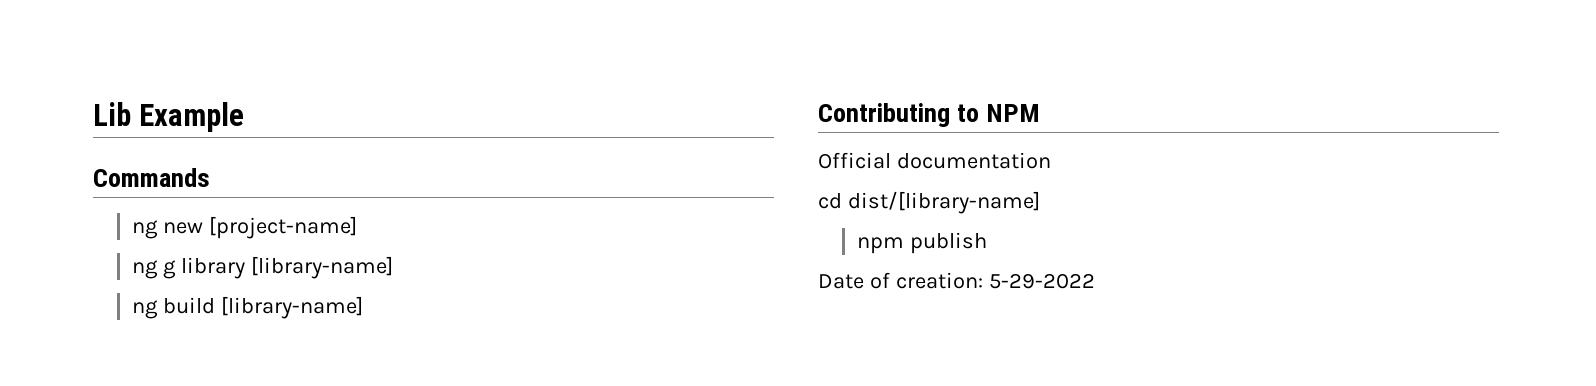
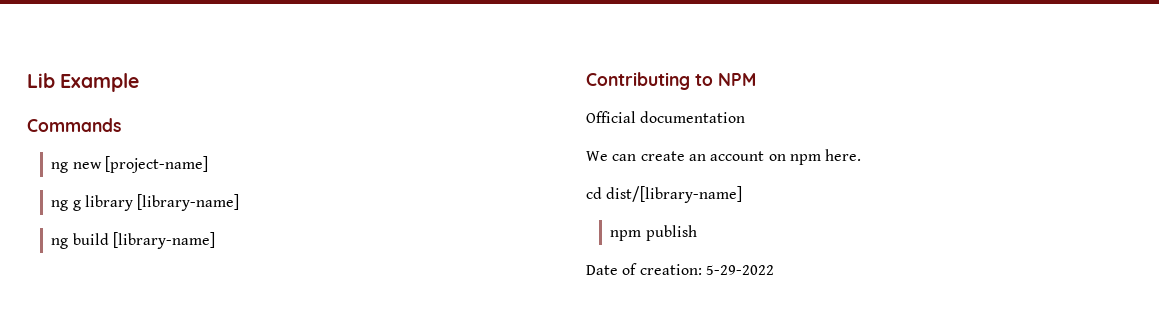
+ We can create an account on npm here.

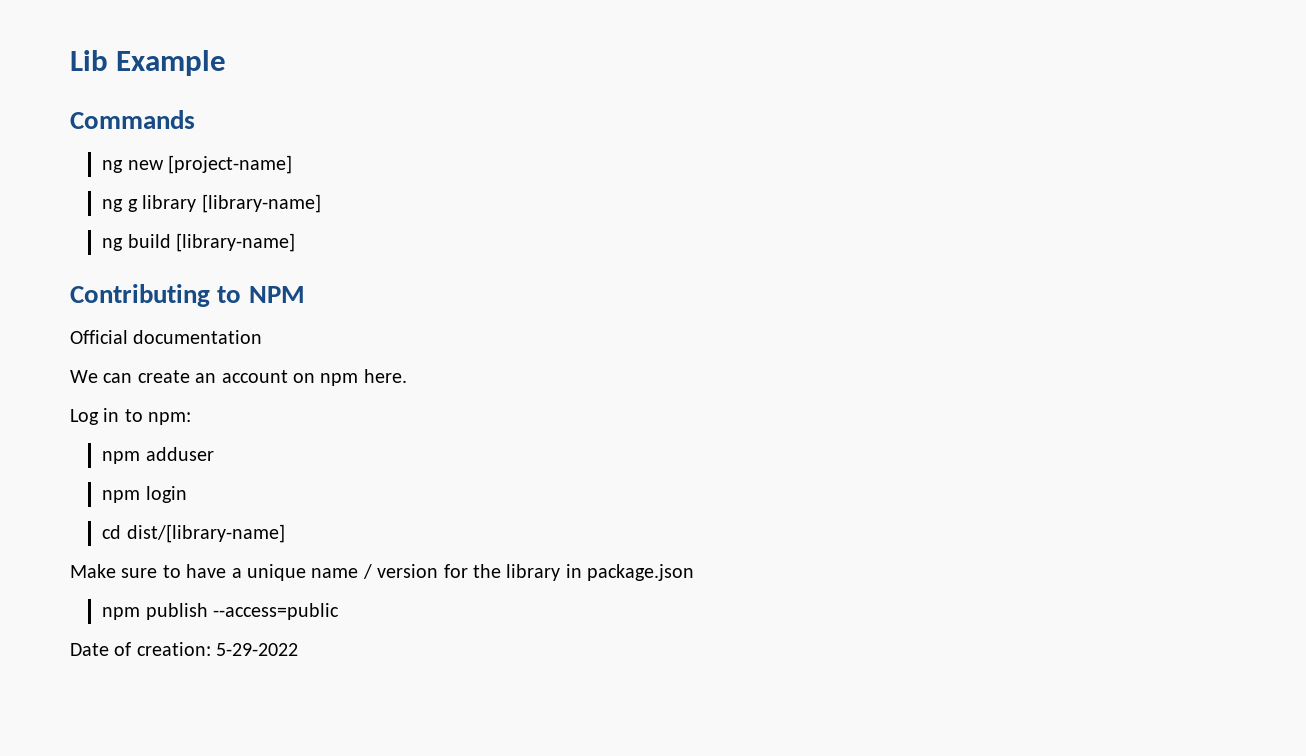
+ Log in to npm:
+ npm adduser
+ npm login
  cd dist/[library-name]
+ Make sure to have a unique name / version for the library in package.json
- npm publish
+ npm publish --access=public

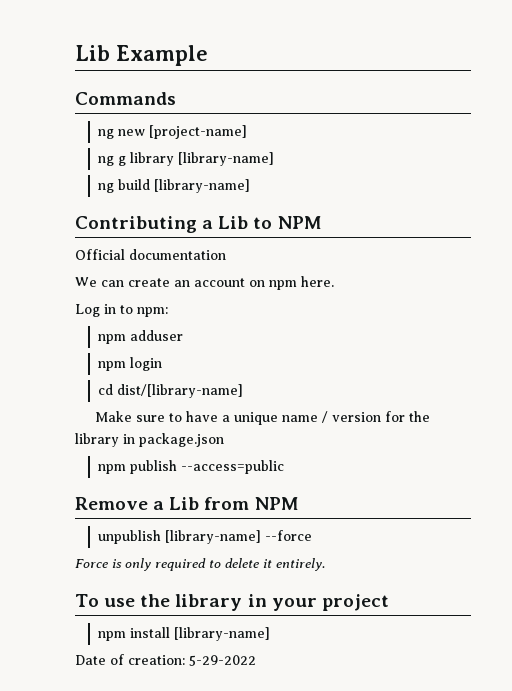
- Contributing to NPM
+ Contributing a Lib to NPM
+ Remove a Lib from NPM
+ unpublish [library-name] --force
+ Force is only required to delete it entirely.
+ To use the library in your project
+ npm install [library-name]

